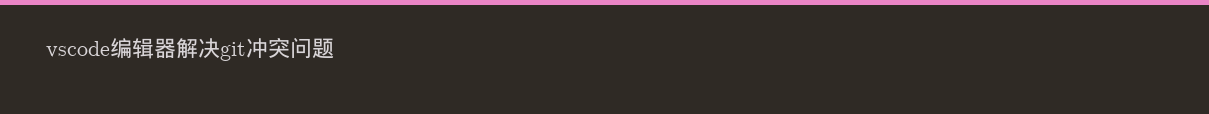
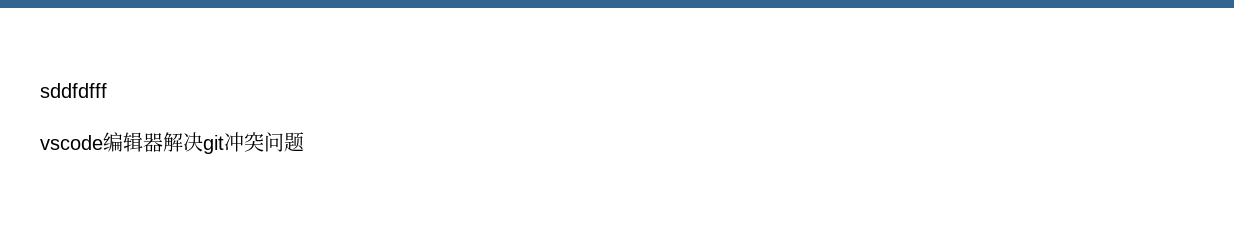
+ sddfdfff

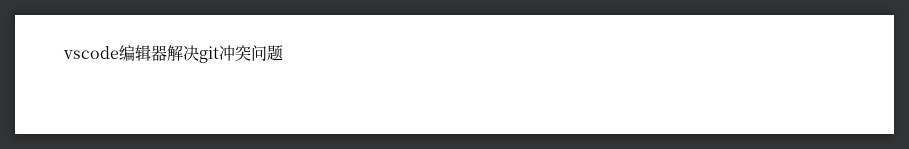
- sddfdfff

